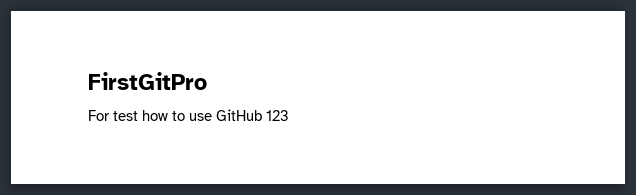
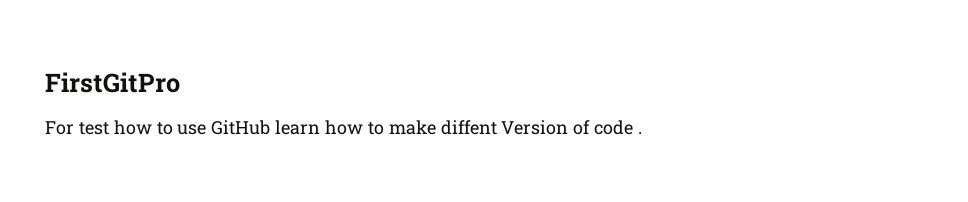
- For test how to use GitHub 123
+ For test how to use GitHub learn how to make diffent Version of code .

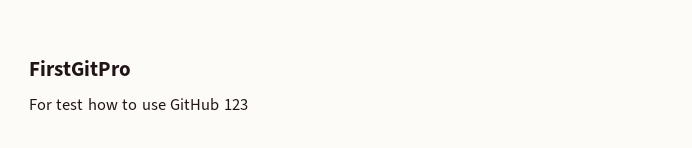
- For test how to use GitHub learn how to make diffent Version of code .
+ For test how to use GitHub 123

